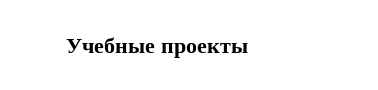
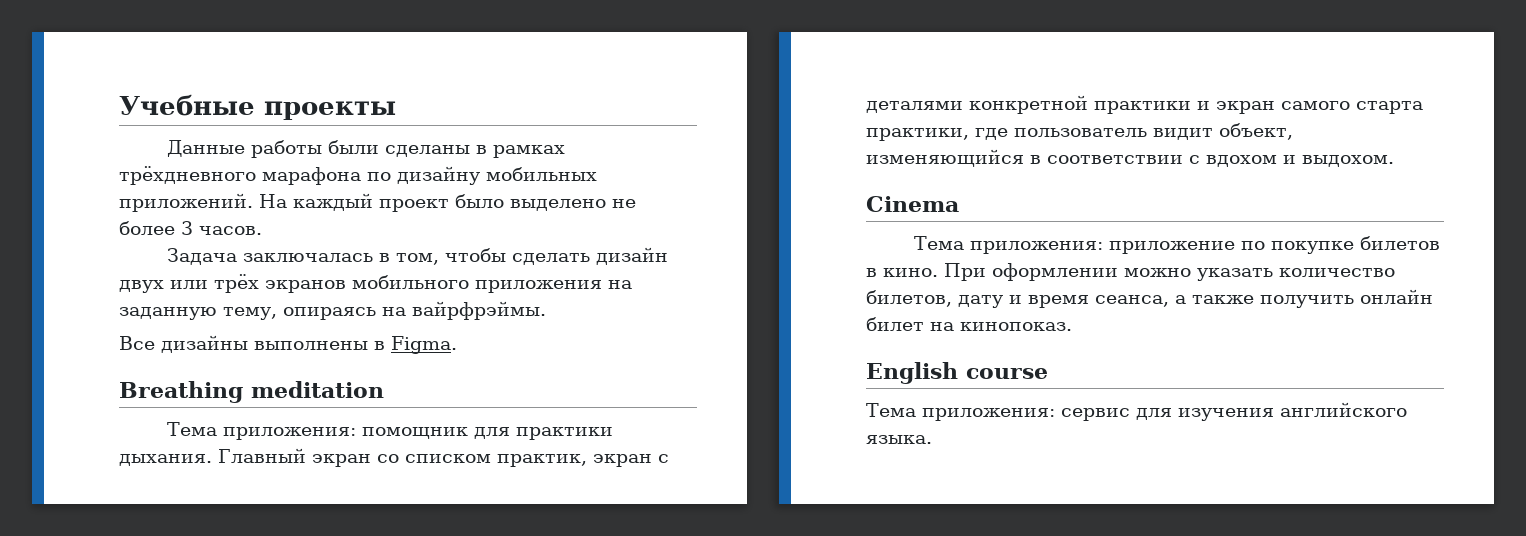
+ Данные работы были сделаны в рамках трёхдневного марафона по дизайну мобильных приложений. На каждый проект было выделено не более 3 часов.
+ Задача заключалась в том, чтобы сделать дизайн двух или трёх экранов мобильного приложения на заданную тему, опираясь на вайрфрэймы.
+ Все дизайны выполнены в Figma.
+ Breathing meditation
+ Тема приложения: помощник для практики дыхания. Главный экран со списком практик, экран с деталями конкретной практики и экран самого старта практики, где пользователь видит объект, изменяющийся в соответствии с вдохом и выдохом.
+ Cinema
+ Тема приложения: приложение по покупке билетов в кино. При оформлении можно указать количество билетов, дату и время сеанса, а также получить онлайн билет на кинопоказ.
+ English course
+ Тема приложения: сервис для изучения английского языка.

